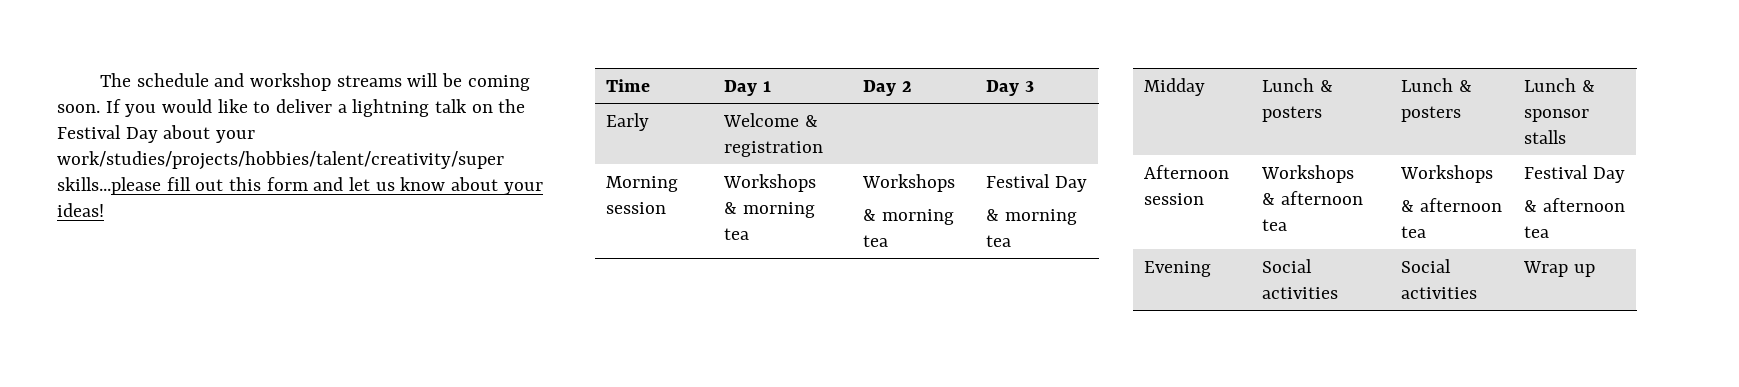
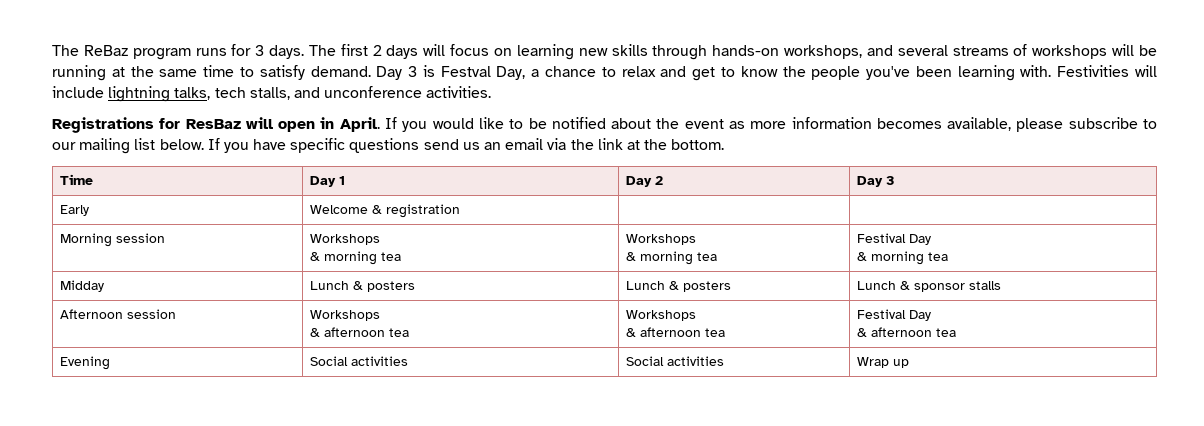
- The schedule and workshop streams will be coming soon.
+ The ReBaz program runs for 3 days. The first 2 days will focus on learning new skills through hands-on workshops, and several streams of workshops will be running at the same time to satisfy demand. Day 3 is Festval Day, a chance to relax and get to know the people you've been learning with. Festivities will include lightning talks, tech stalls, and unconference activities.
+ Registrations for ResBaz will open in April.
- If you would like to deliver a lightning talk on the Festival Day about your work/studies/projects/hobbies/talent/creativity/super skills...please fill out this form and let us know about your ideas!
+ If you would like to be notified about the event as more information becomes available, please subscribe to our mailing list below. If you have specific questions send us an email via the link at the bottom.

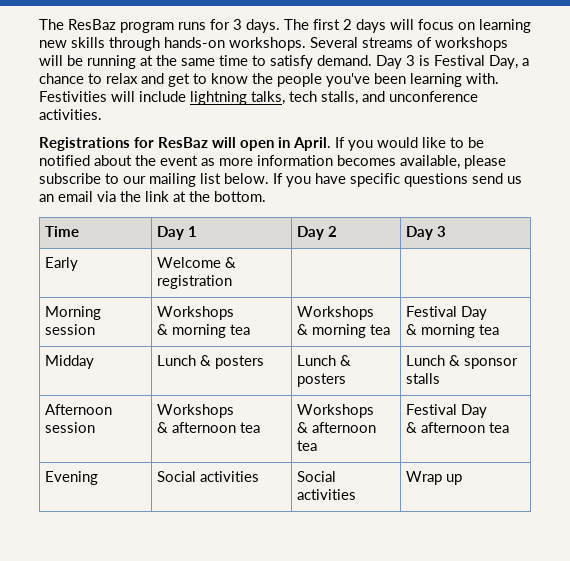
- The ReBaz program runs for 3 days.
+ The ResBaz program runs for 3 days.
- The first 2 days will focus on learning new skills through hands-on workshops, and several streams of workshops will be running at the same time to satisfy demand.
+ The first 2 days will focus on learning new skills through hands-on workshops. Several streams of workshops will be running at the same time to satisfy demand.
- Day 3 is Festval Day, a chance to relax and get to know the people you've been learning with.
+ Day 3 is Festival Day, a chance to relax and get to know the people you've been learning with.

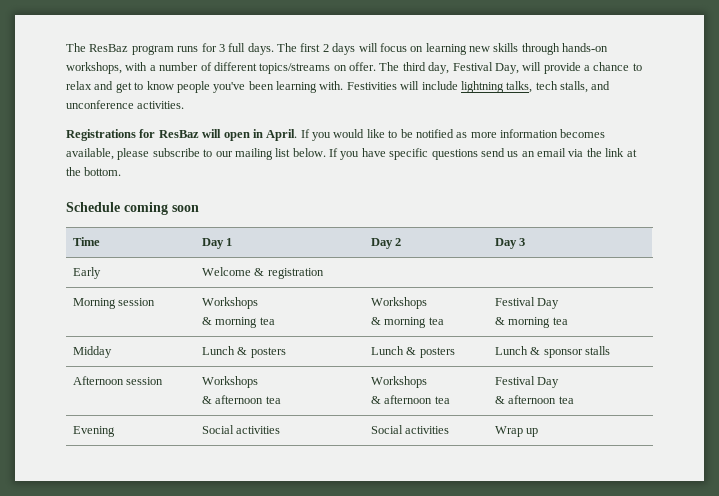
- The ResBaz program runs for 3 days.
+ The ResBaz program runs for 3 full days.
- The first 2 days will focus on learning new skills through hands-on workshops. Several streams of workshops will be running at the same time to satisfy demand. Day 3 is Festival Day, a chance to relax and get to know the people you've been learning with.
+ The first 2 days will focus on learning new skills through hands-on workshops, with a number of different topics/streams on offer. The third day, Festival Day, will provide a chance to relax and get to know people you've been learning with.
- If you would like to be notified about the event as more information becomes available, please subscribe to our mailing list below.
+ If you would like to be notified as more information becomes available, please subscribe to our mailing list below.
+ Schedule coming soon

